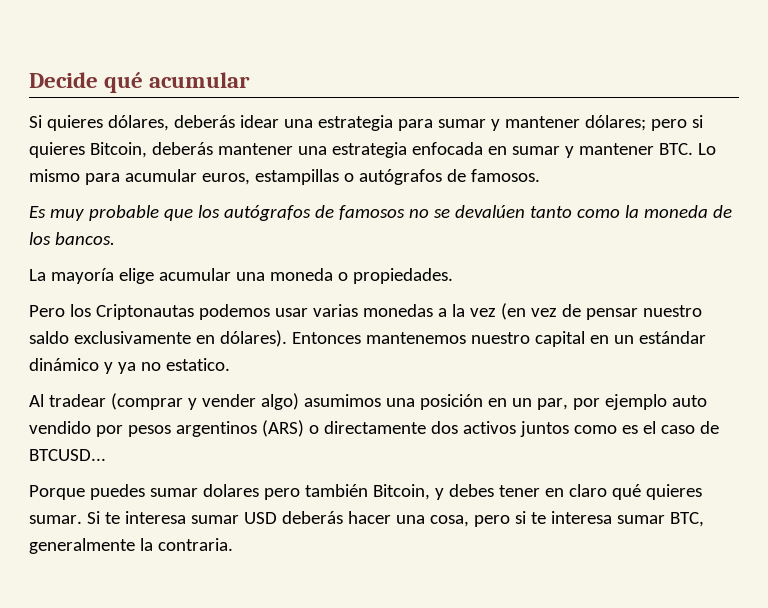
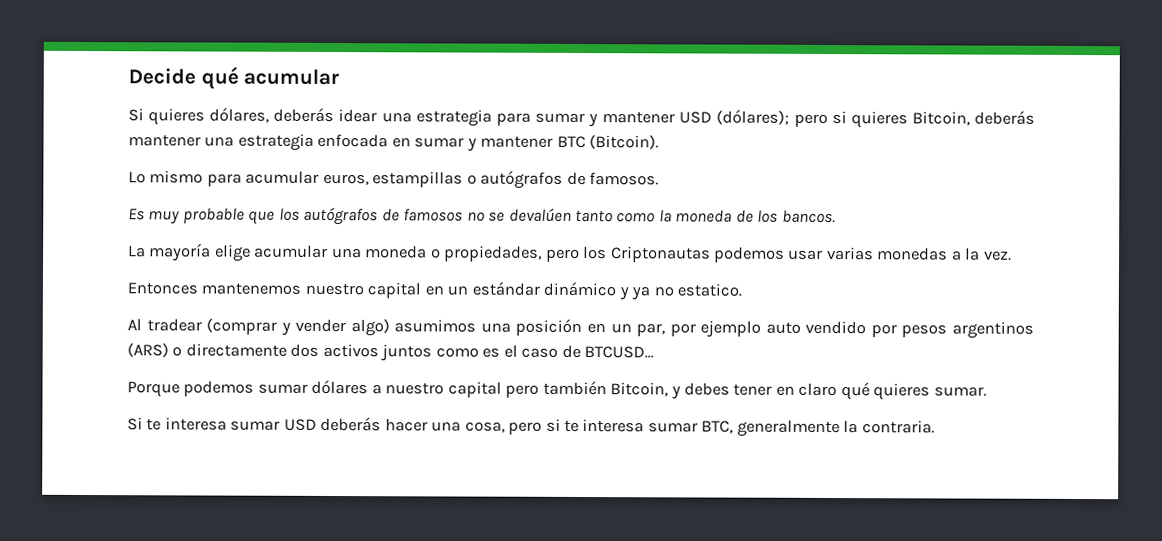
- Si quieres dólares, deberás idear una estrategia para sumar y mantener dólares; pero si quieres Bitcoin, deberás mantener una estrategia enfocada en sumar y mantener BTC. Lo mismo para acumular euros, estampillas o autógrafos de famosos.
+ Si quieres dólares, deberás idear una estrategia para sumar y mantener USD (dólares); pero si quieres Bitcoin, deberás mantener una estrategia enfocada en sumar y mantener BTC (Bitcoin).
+ Lo mismo para acumular euros, estampillas o autógrafos de famosos.
- La mayoría elige acumular una moneda o propiedades.
- Pero los Criptonautas podemos usar varias monedas a la vez (en vez de pensar nuestro saldo exclusivamente en dólares). Entonces mantenemos nuestro capital en un estándar dinámico y ya no estatico.
+ La mayoría elige acumular una moneda o propiedades, pero los Criptonautas podemos usar varias monedas a la vez.
+ Entonces mantenemos nuestro capital en un estándar dinámico y ya no estatico.
- Porque puedes sumar dolares pero también Bitcoin, y debes tener en claro qué quieres sumar. Si te interesa sumar USD deberás hacer una cosa, pero si te interesa sumar BTC, generalmente la contraria.
+ Porque podemos sumar dólares a nuestro capital pero también Bitcoin, y debes tener en claro qué quieres sumar.
+ Si te interesa sumar USD deberás hacer una cosa, pero si te interesa sumar BTC, generalmente la contraria.

